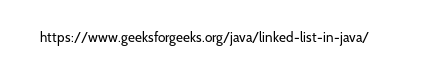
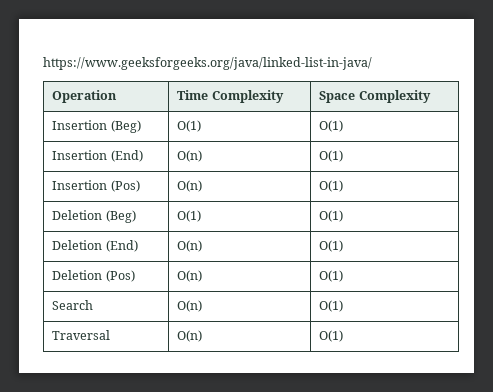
+ Operation | Time Complexity | Space Complexity
+ Insertion (Beg) | O(1) | O(1)
+ Insertion (End) | O(n) | O(1)
+ Insertion (Pos) | O(n) | O(1)
+ Deletion (Beg) | O(1) | O(1)
+ Deletion (End) | O(n) | O(1)
+ Deletion (Pos) | O(n) | O(1)
+ Search | O(n) | O(1)
+ Traversal | O(n) | O(1)

